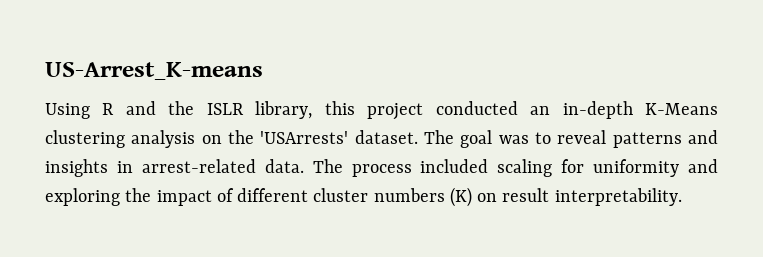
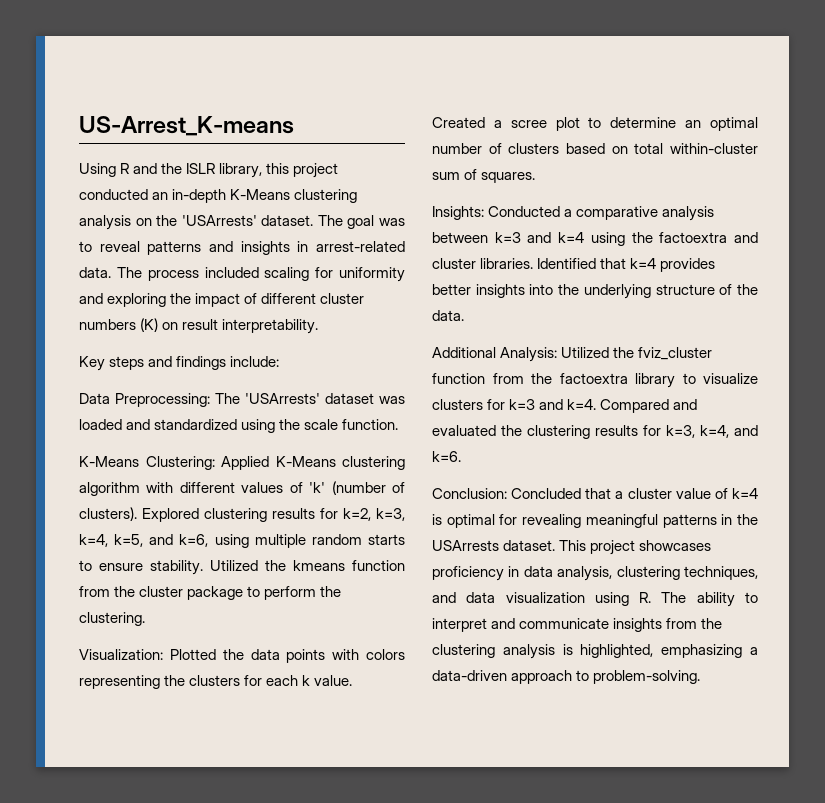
+ Key steps and findings include:
+ Data Preprocessing: The 'USArrests' dataset was loaded and standardized using the scale function.
+ K-Means Clustering: Applied K-Means clustering algorithm with different values of 'k' (number of clusters). Explored clustering results for k=2, k=3, k=4, k=5, and k=6, using multiple random starts to ensure stability. Utilized the kmeans function from the cluster package to perform the clustering.
+ Visualization: Plotted the data points with colors representing the clusters for each k value. Created a scree plot to determine an optimal number of clusters based on total within-cluster sum of squares.
+ Insights: Conducted a comparative analysis between k=3 and k=4 using the factoextra and cluster libraries. Identified that k=4 provides better insights into the underlying structure of the data.
+ Additional Analysis: Utilized the fviz_cluster function from the factoextra library to visualize clusters for k=3 and k=4. Compared and evaluated the clustering results for k=3, k=4, and k=6.
+ Conclusion: Concluded that a cluster value of k=4 is optimal for revealing meaningful patterns in the USArrests dataset. This project showcases proficiency in data analysis, clustering techniques, and data visualization using R. The ability to interpret and communicate insights from the clustering analysis is highlighted, emphasizing a data-driven approach to problem-solving.

